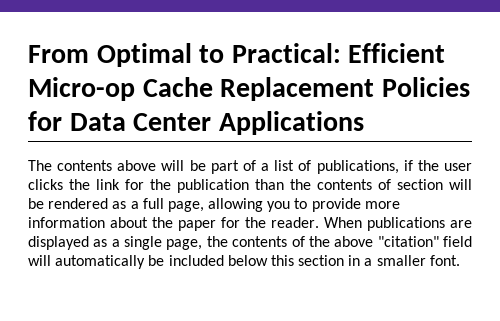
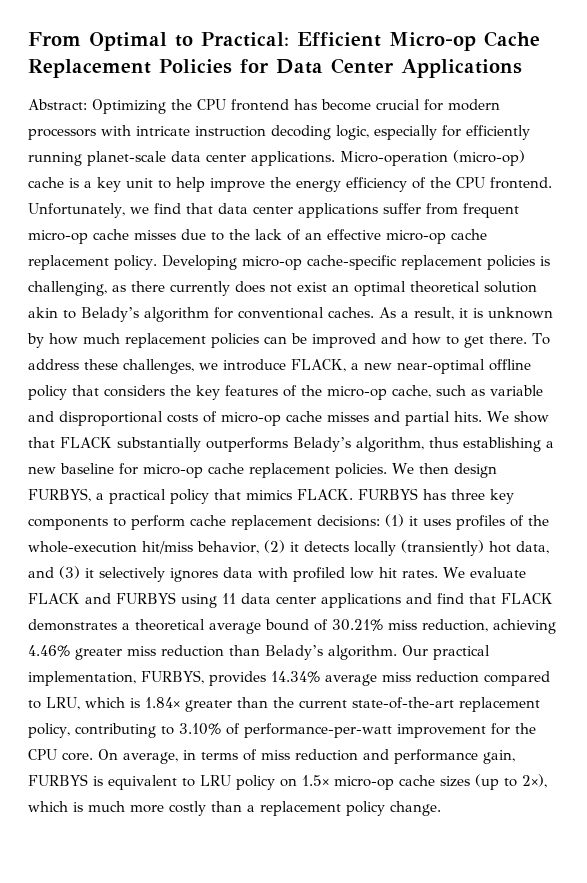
- The contents above will be part of a list of publications, if the user clicks the link for the publication than the contents of section will be rendered as a full page, allowing you to provide more information about the paper for the reader. When publications are displayed as a single page, the contents of the above "citation" field will automatically be included below this section in a smaller font.
+ Abstract: Optimizing the CPU frontend has become crucial for modern processors with intricate instruction decoding logic, especially for efficiently running planet-scale data center applications. Micro-operation (micro-op) cache is a key unit to help improve the energy efficiency of the CPU frontend. Unfortunately, we find that data center applications suffer from frequent micro-op cache misses due to the lack of an effective micro-op cache replacement policy. Developing micro-op cache-specific replacement policies is challenging, as there currently does not exist an optimal theoretical solution akin to Belady’s algorithm for conventional caches. As a result, it is unknown by how much replacement policies can be improved and how to get there. To address these challenges, we introduce FLACK, a new near-optimal offline policy that considers the key features of the micro-op cache, such as variable and disproportional costs of micro-op cache misses and partial hits. We show that FLACK substantially outperforms Belady’s algorithm, thus establishing a new baseline for micro-op cache replacement policies. We then design FURBYS, a practical policy that mimics FLACK. FURBYS has three key components to perform cache replacement decisions: (1) it uses profiles of the whole-execution hit/miss behavior, (2) it detects locally (transiently) hot data, and (3) it selectively ignores data with profiled low hit rates. We evaluate FLACK and FURBYS using 11 data center applications and find that FLACK demonstrates a theoretical average bound of 30.21% miss reduction, achieving 4.46% greater miss reduction than Belady’s algorithm. Our practical implementation, FURBYS, provides 14.34% average miss reduction compared to LRU, which is 1.84× greater than the current state-of-the-art replacement policy, contributing to 3.10% of performance-per-watt improvement for the CPU core. On average, in terms of miss reduction and performance gain, FURBYS is equivalent to LRU policy on 1.5× micro-op cache sizes (up to 2×), which is much more costly than a replacement policy change.

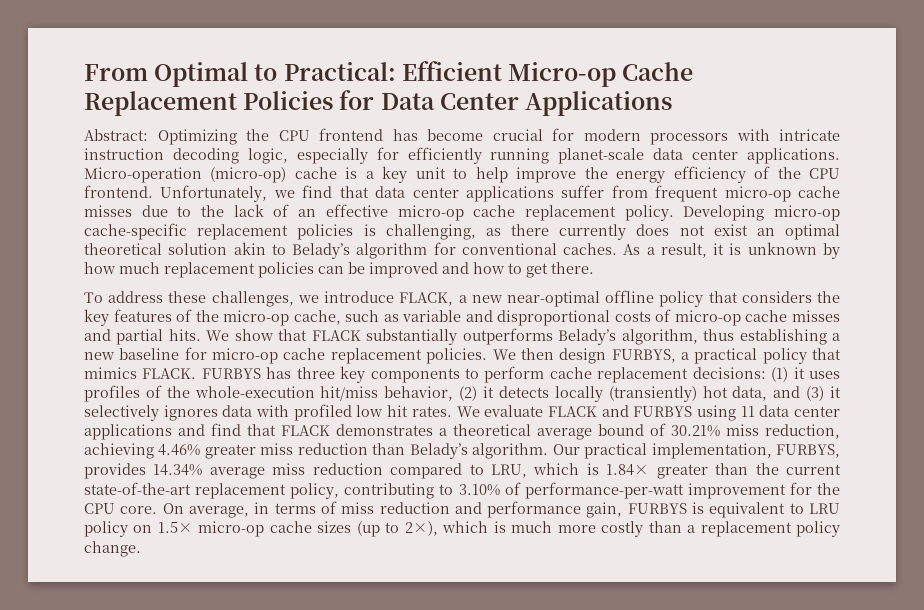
- As a result, it is unknown by how much replacement policies can be improved and how to get there. To address these challenges, we introduce FLACK, a new near-optimal offline policy that considers the key features of the micro-op cache, such as variable and disproportional costs of micro-op cache misses and partial hits.
+ As a result, it is unknown by how much replacement policies can be improved and how to get there.
+ To address these challenges, we introduce FLACK, a new near-optimal offline policy that considers the key features of the micro-op cache, such as variable and disproportional costs of micro-op cache misses and partial hits.

